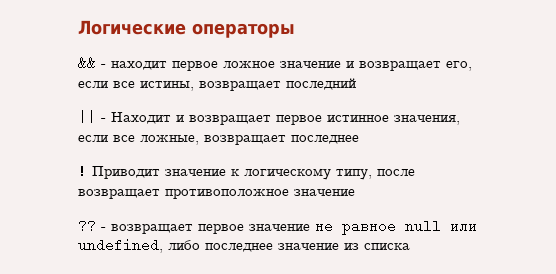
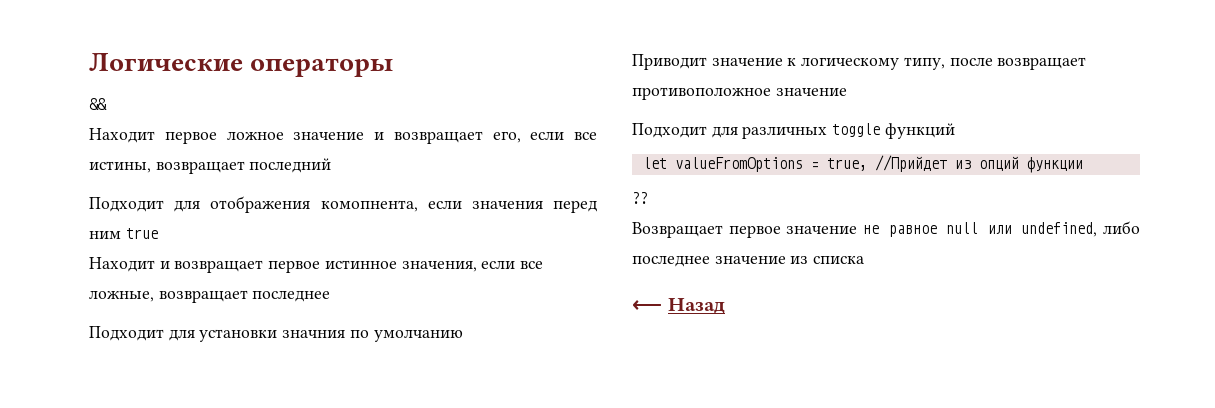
- && - находит первое ложное значение и возвращает его, если все истины, возвращает последний
+ &&
+ Находит первое ложное значение и возвращает его, если все истины, возвращает последний
- || - Находит и возвращает первое истинное значения, если все ложные, возвращает последнее
+ Подходит для отображения комопнента, если значения перед ним true
+ Находит и возвращает первое истинное значения, если все ложные, возвращает последнее
- ! Приводит значение к логическому типу, после возвращает противоположное значение
+ Подходит для установки значния по умолчанию
+ Приводит значение к логическому типу, после возвращает противоположное значение
+ Подходит для различных toggle функций
+ let valueFromOptions = true, //Прийдет из опций функции
- ?? - возвращает первое значение не равное null или undefined, либо последнее значение из списка
+ ??
+ Возвращает первое значение не равное null или undefined, либо последнее значение из списка
+ ⟵ Назад

